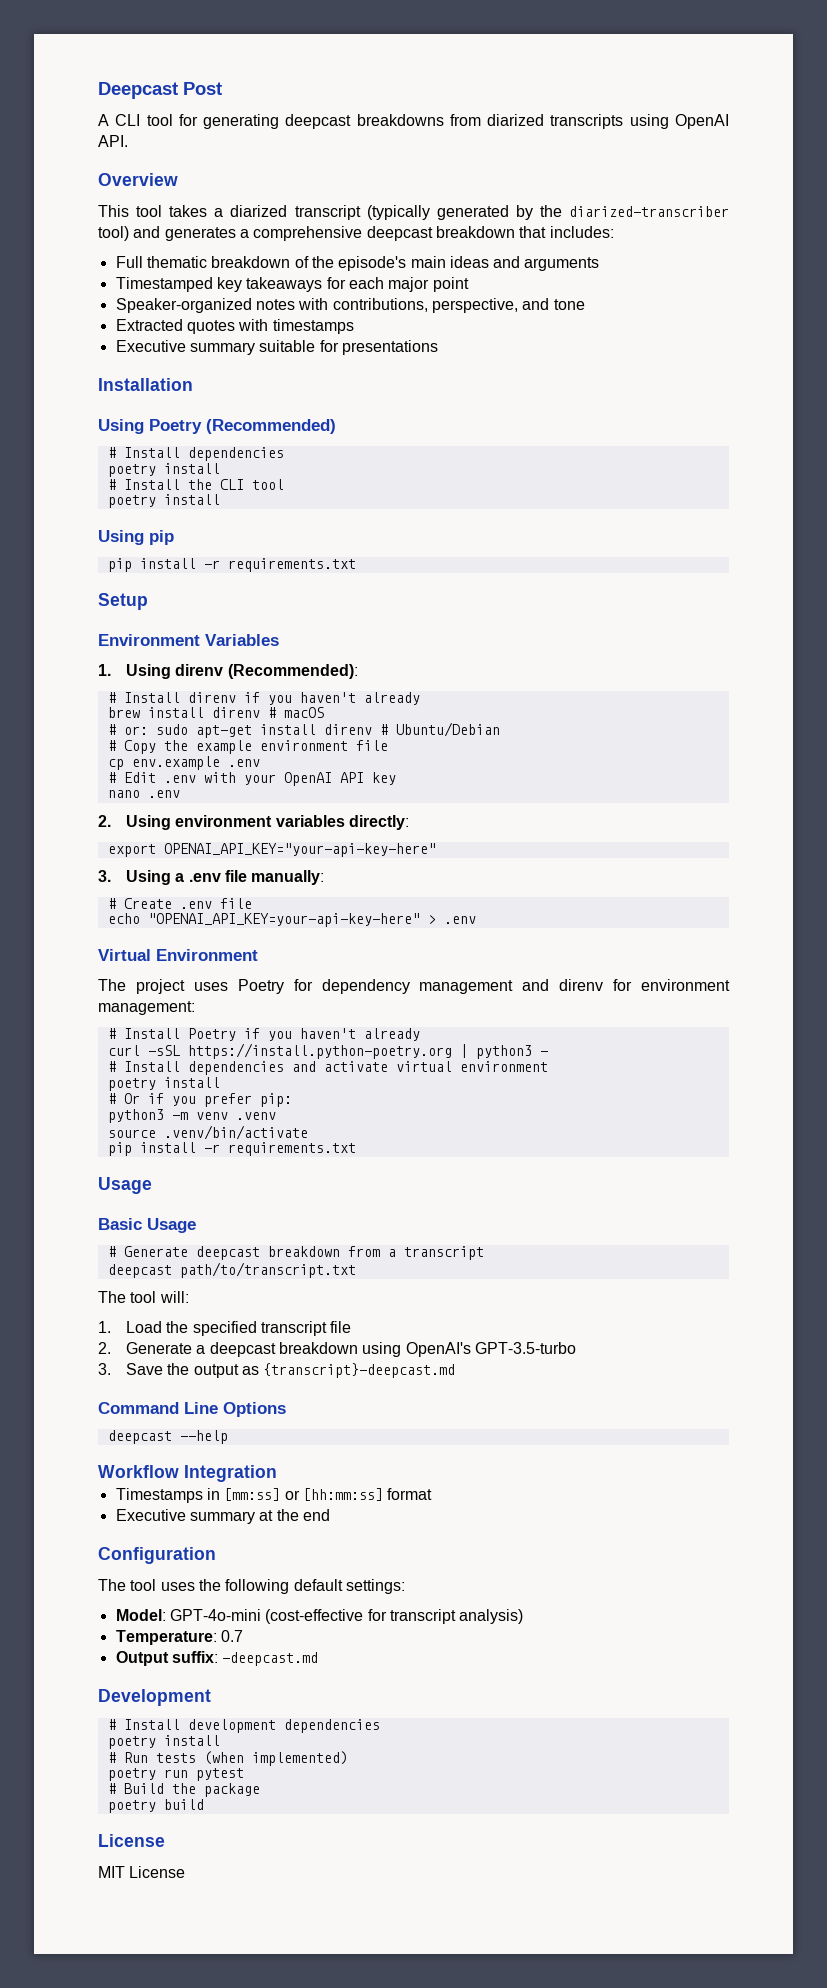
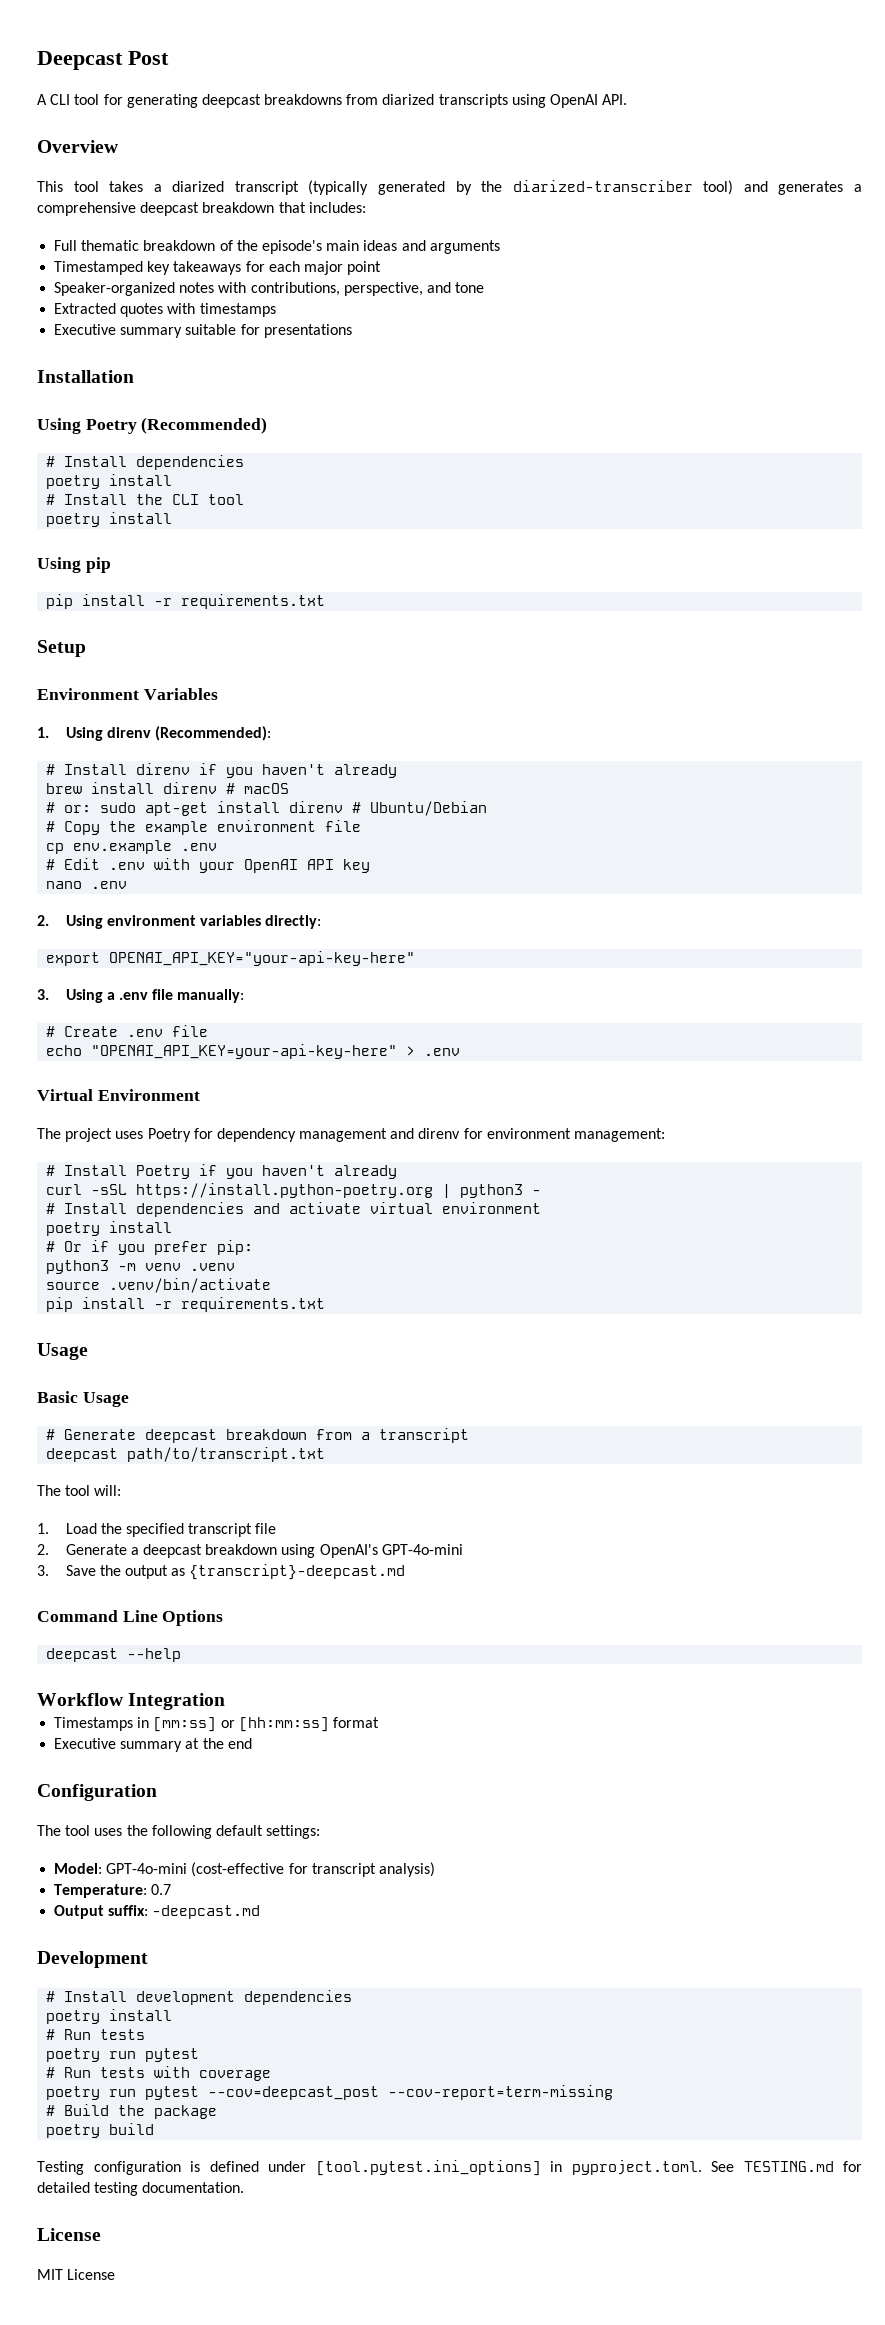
- 2. Generate a deepcast breakdown using OpenAI's GPT-3.5-turbo
+ 2. Generate a deepcast breakdown using OpenAI's GPT-4o-mini
  # Install development dependencies
  poetry install
- # Run tests (when implemented)
+ # Run tests
  poetry run pytest
+ # Run tests with coverage
+ poetry run pytest --cov=deepcast_post --cov-report=term-missing
+ Testing configuration is defined under [tool.pytest.ini_options] in pyproject.toml. See TESTING.md for detailed testing documentation.

